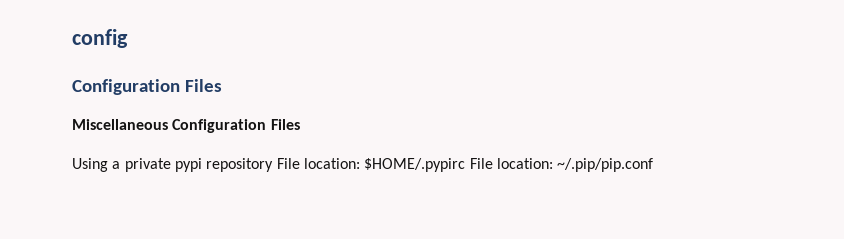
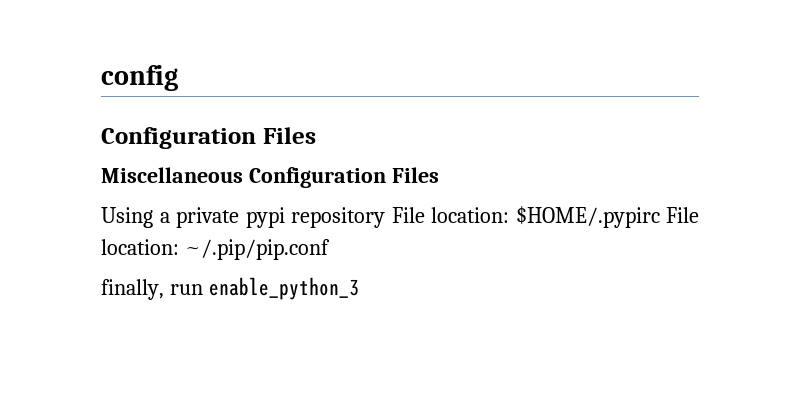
+ finally, run enable_python_3

